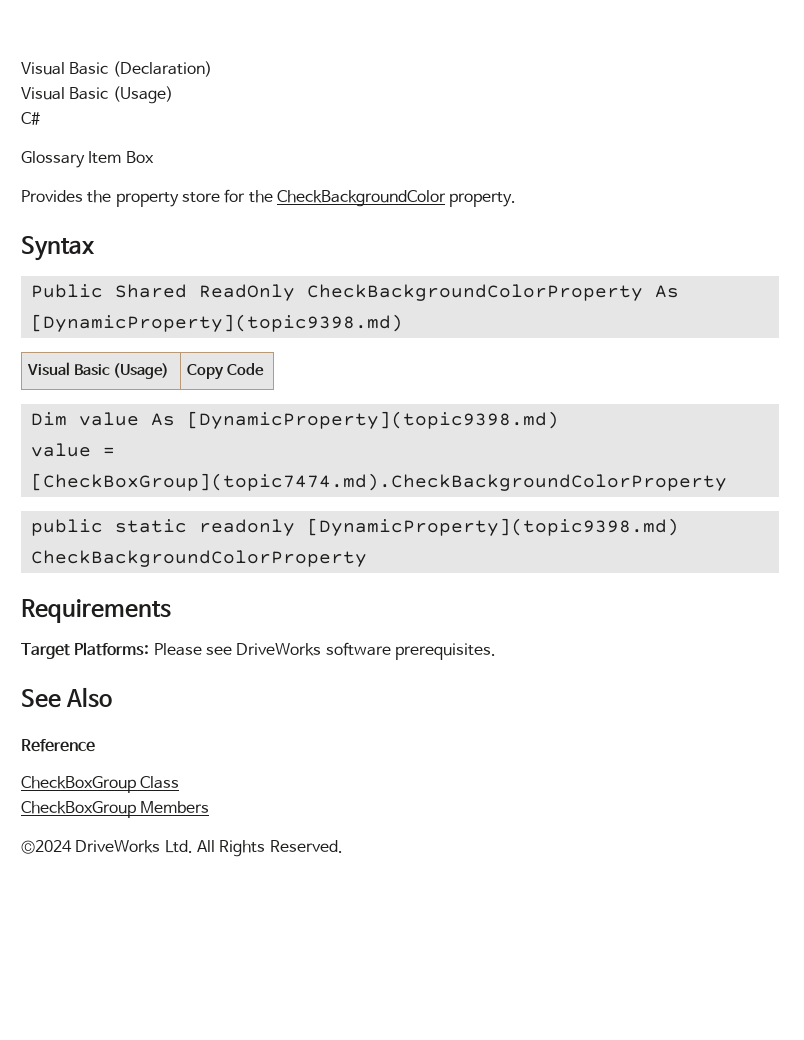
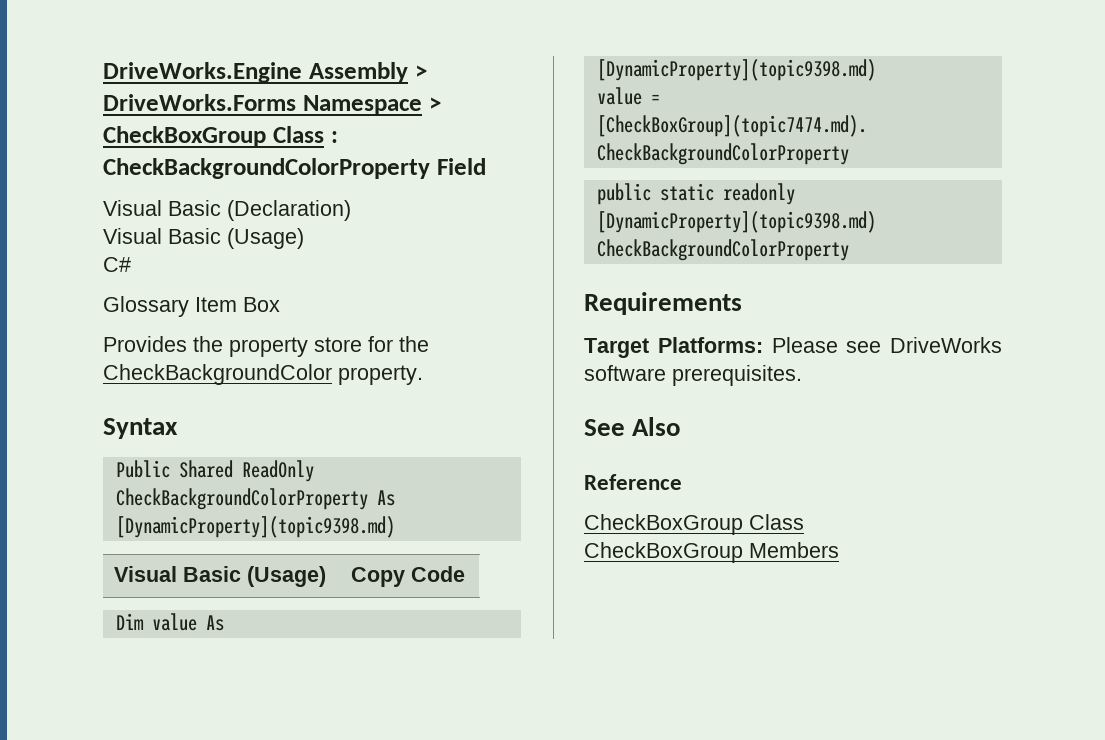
+ DriveWorks.Engine Assembly > DriveWorks.Forms Namespace > CheckBoxGroup Class : CheckBackgroundColorProperty Field
- ©2024 DriveWorks Ltd. All Rights Reserved.

